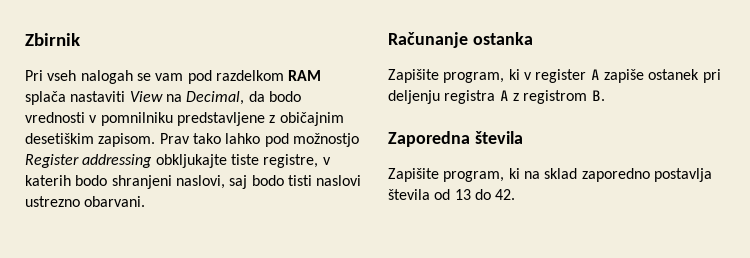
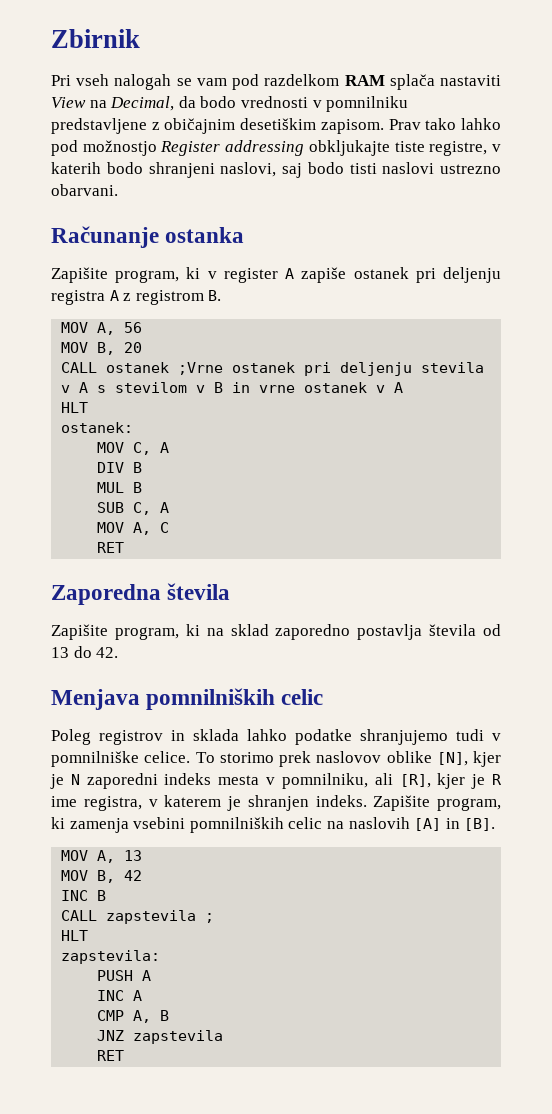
+ MOV A, 56
+ MOV B, 20
+ CALL ostanek ;Vrne ostanek pri deljenju stevila v A s stevilom v B in vrne ostanek v A
+ HLT
+ ostanek:
+ MOV C, A
+ DIV B
+ MUL B
+ SUB C, A
+ MOV A, C
+ RET
+ Menjava pomnilniških celic
+ Poleg registrov in sklada lahko podatke shranjujemo tudi v pomnilniške celice. To storimo prek naslovov oblike [N], kjer je N zaporedni indeks mesta v pomnilniku, ali [R], kjer je R ime registra, v katerem je shranjen indeks. Zapišite program, ki zamenja vsebini pomnilniških celic na naslovih [A] in [B].
+ MOV A, 13
+ MOV B, 42
+ INC B
+ CALL zapstevila ;
+ HLT
+ zapstevila:
+ PUSH A
+ INC A
+ CMP A, B
+ JNZ zapstevila
+ RET

